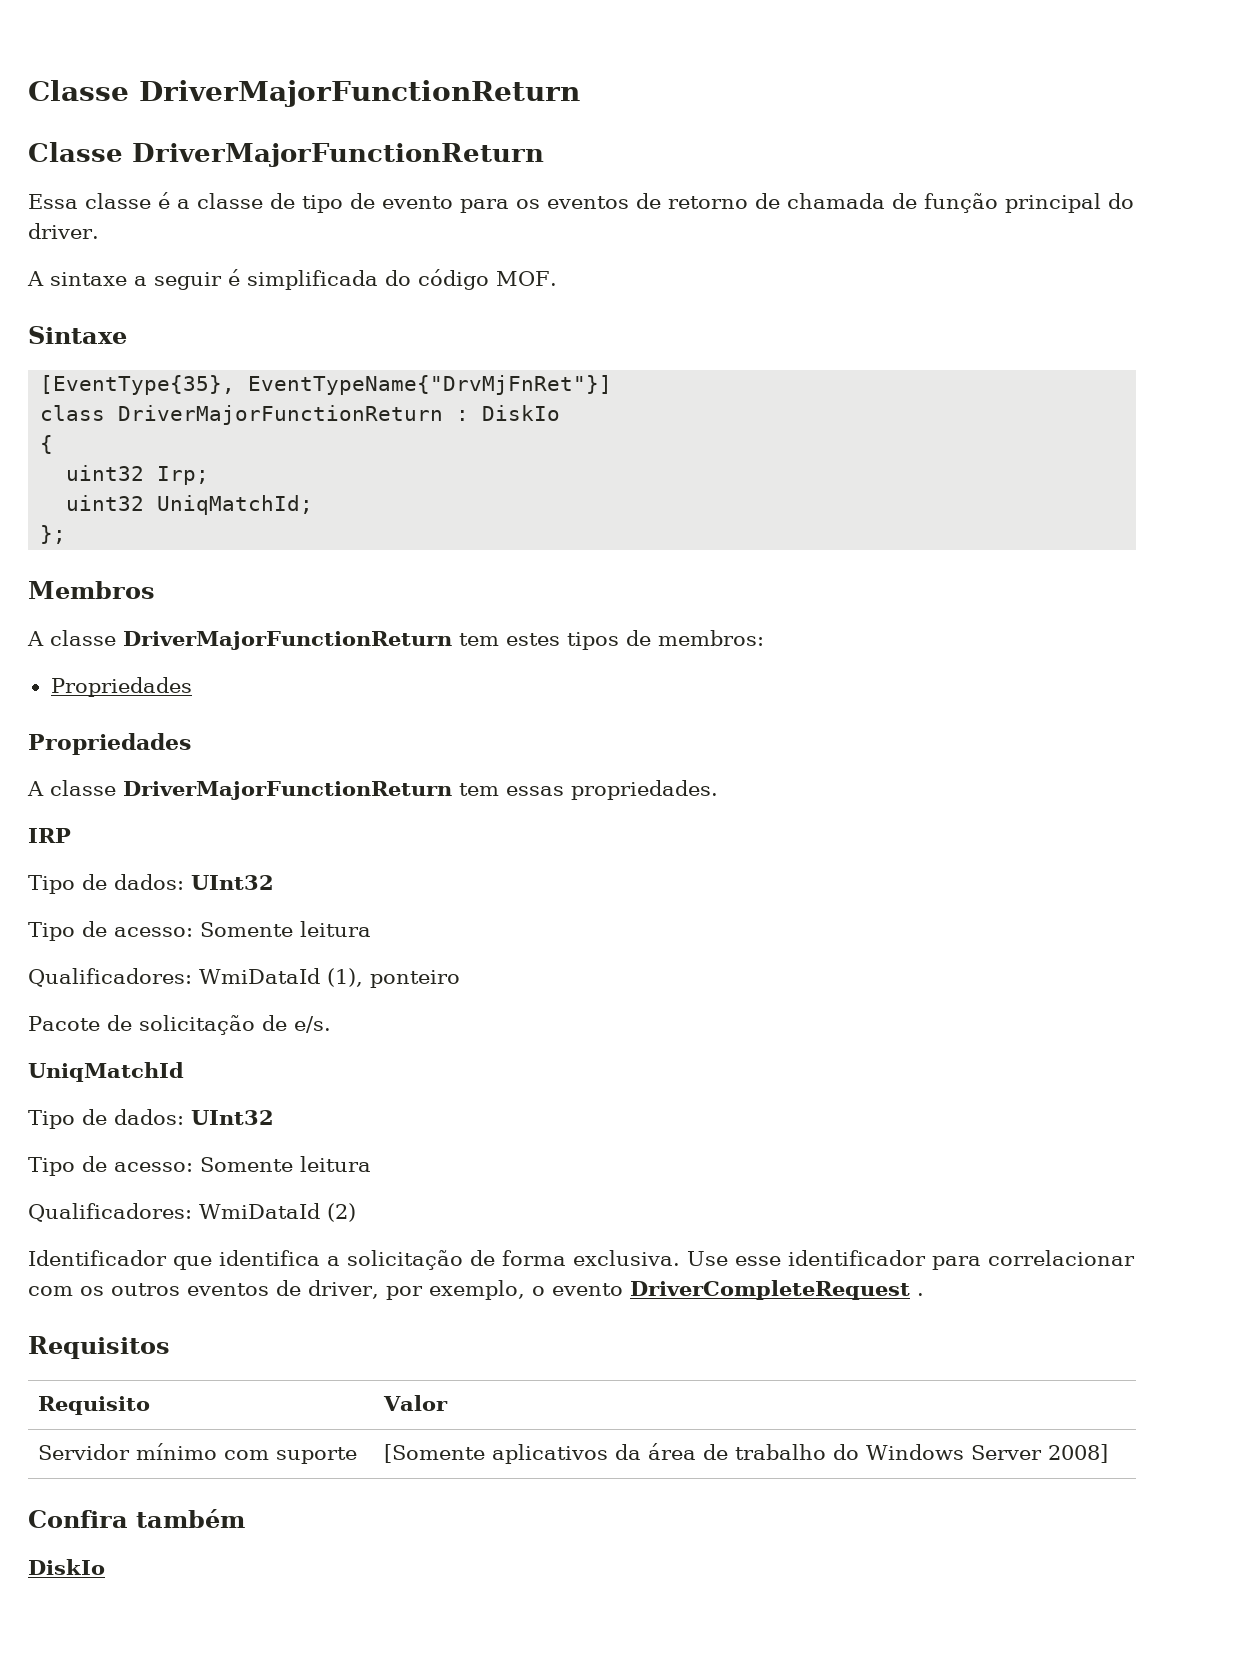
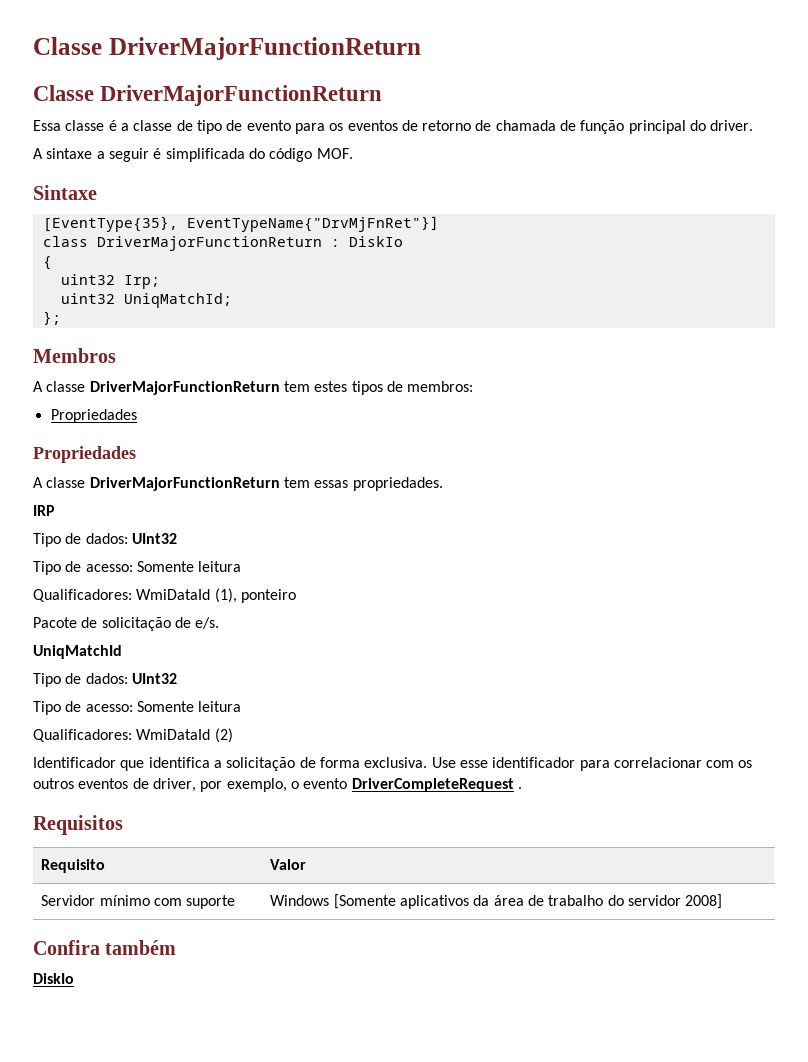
- Servidor mínimo com suporte | [Somente aplicativos da área de trabalho do Windows Server 2008]
+ Servidor mínimo com suporte | Windows [Somente aplicativos da área de trabalho do servidor 2008]

